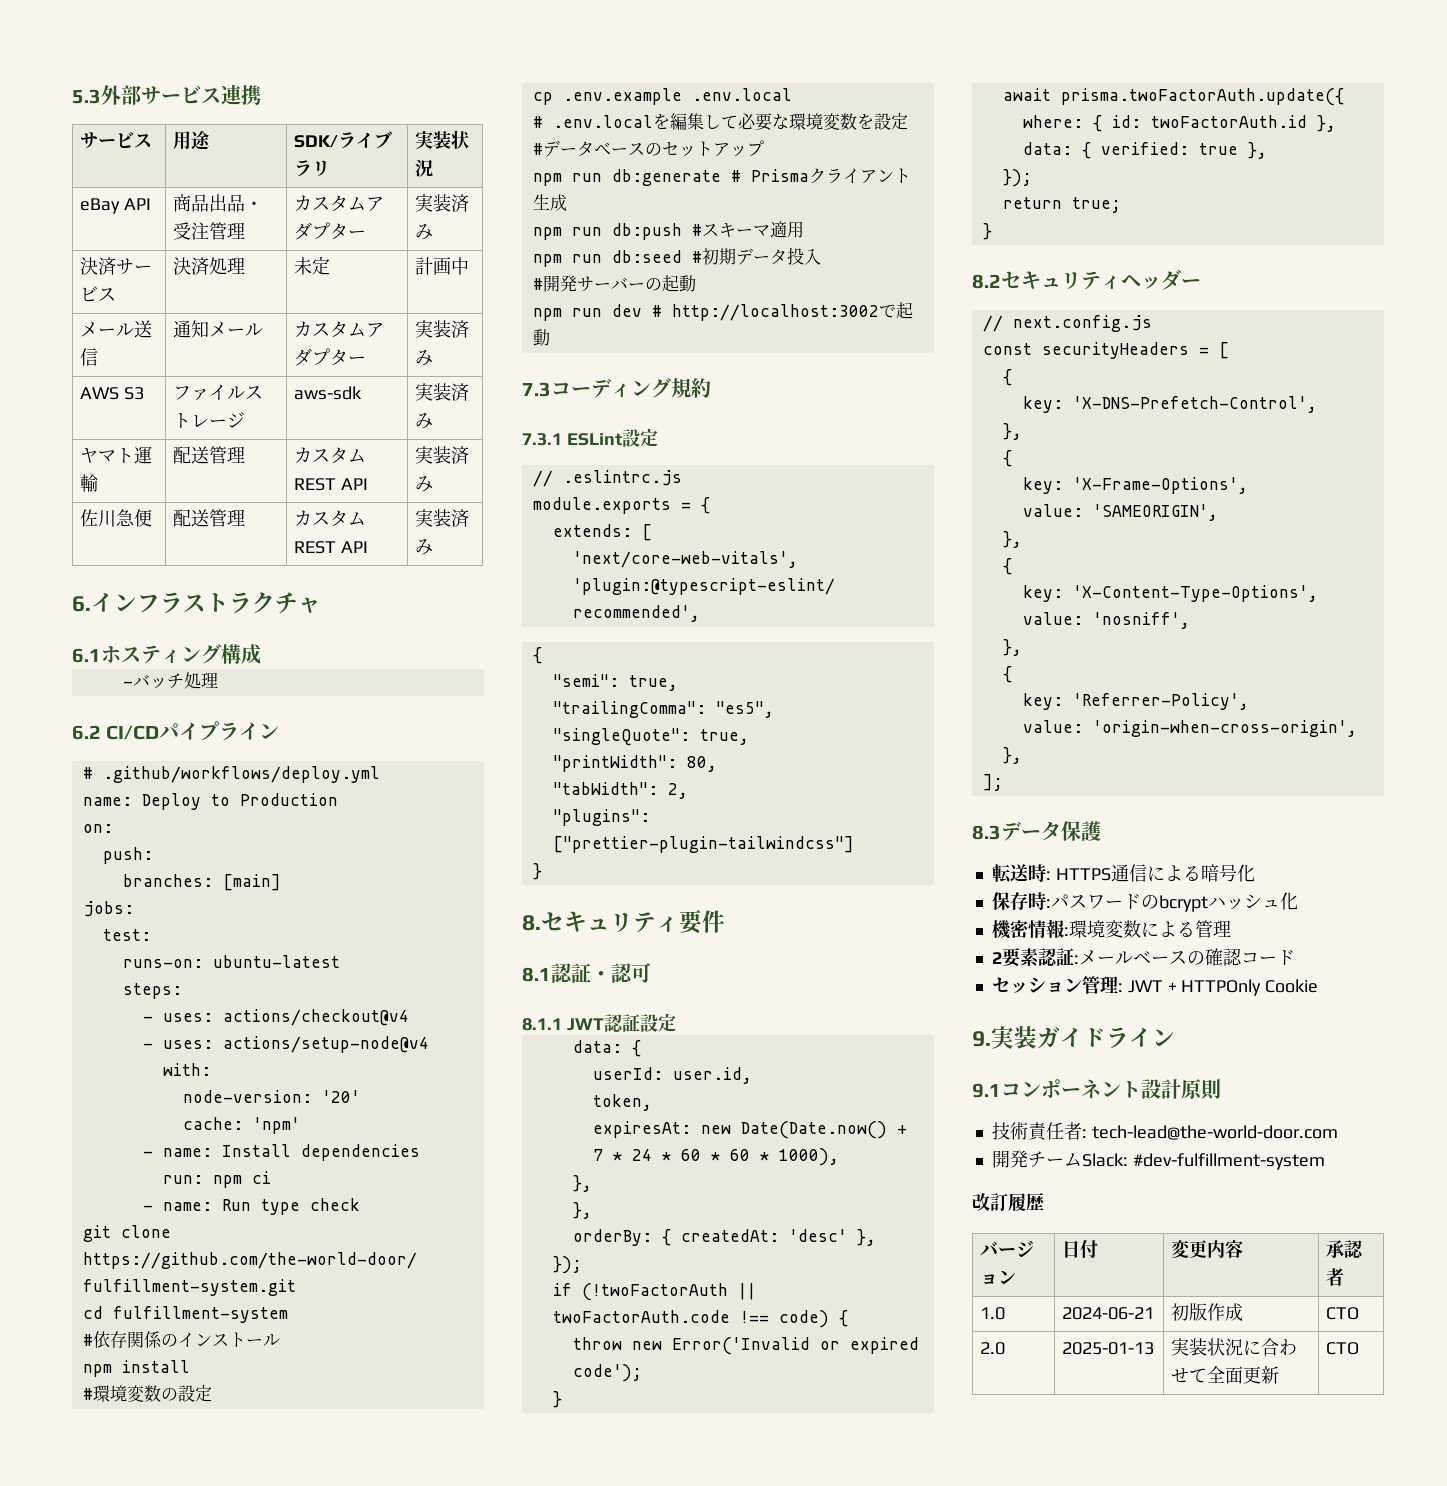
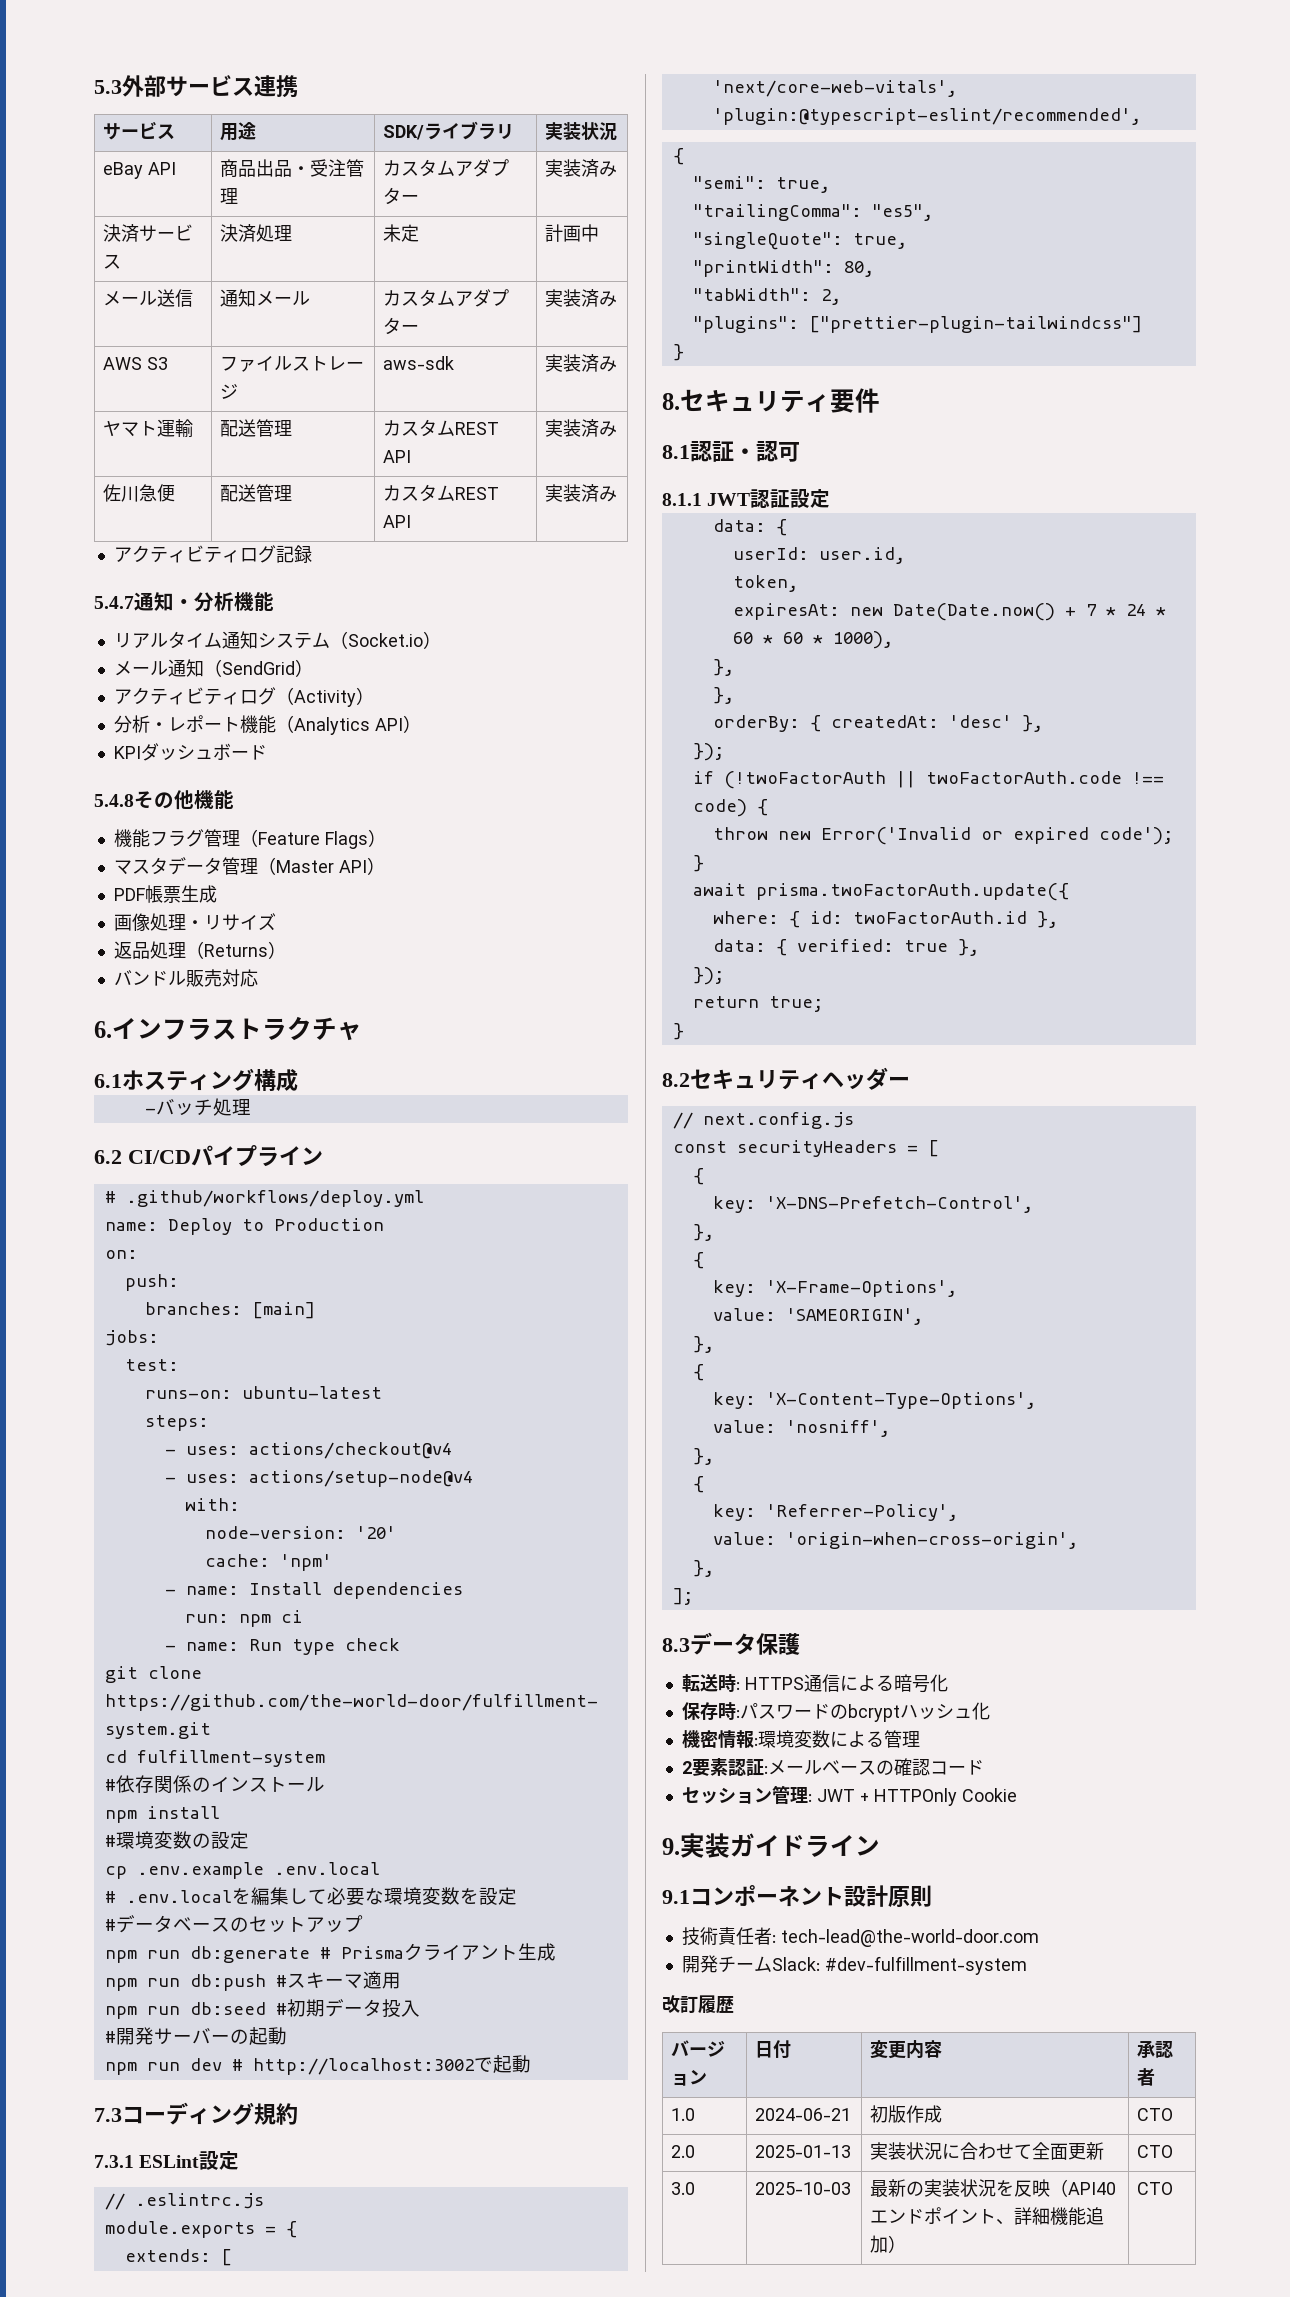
+ アクティビティログ記録
+ 5.4.7通知・分析機能
+ リアルタイム通知システム（Socket.io）
+ メール通知（SendGrid）
+ アクティビティログ（Activity）
+ 分析・レポート機能（Analytics API）
+ KPIダッシュボード
+ 5.4.8その他機能
+ 機能フラグ管理（Feature Flags）
+ マスタデータ管理（Master API）
+ PDF帳票生成
+ 画像処理・リサイズ
+ 返品処理（Returns）
+ バンドル販売対応
+ 3.0 | 2025-10-03 | 最新の実装状況を反映（API40エンドポイント、詳細機能追加） | CTO

